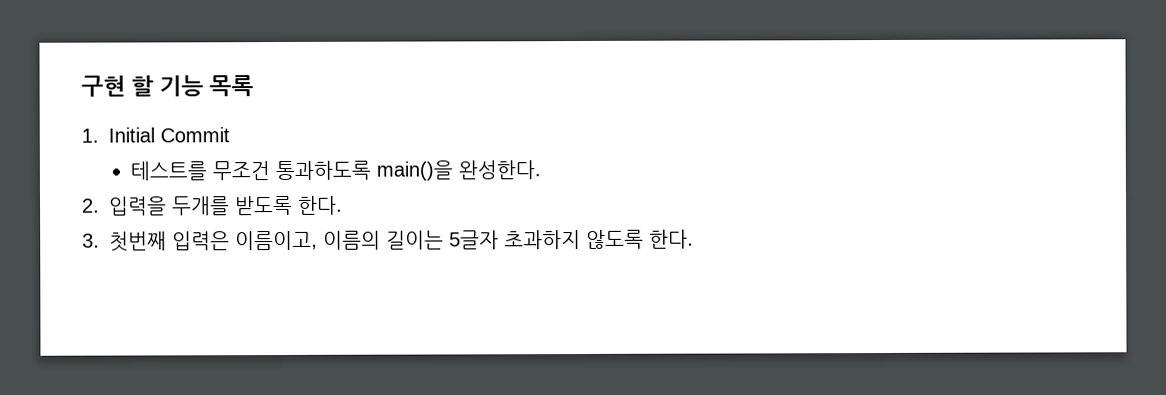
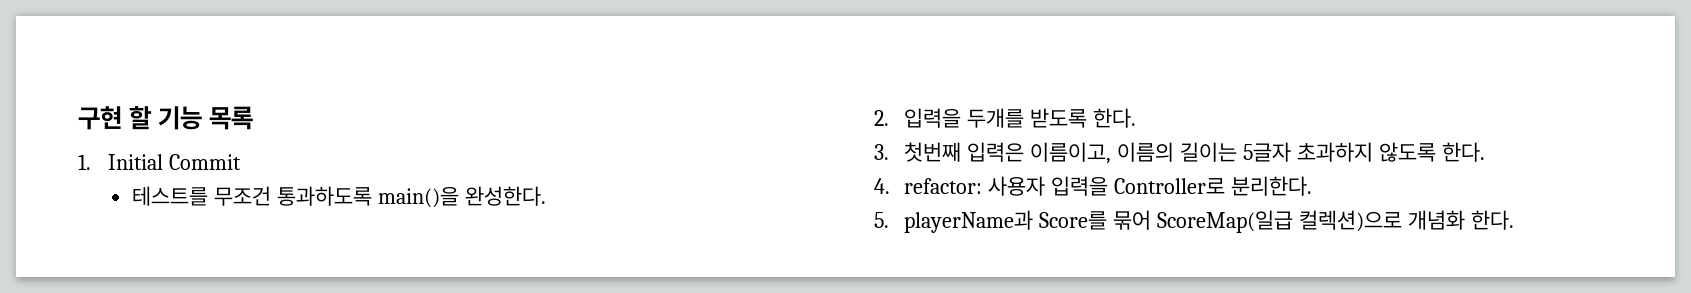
+ 4. refactor: 사용자 입력을 Controller로 분리한다.
+ 5. playerName과 Score를 묶어 ScoreMap(일급 컬렉션)으로 개념화 한다.

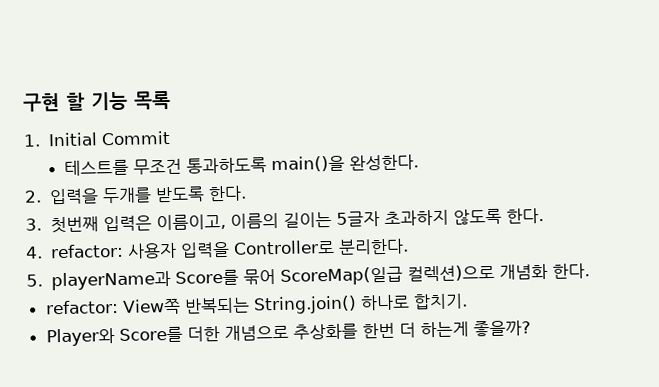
+ refactor: View쪽 반복되는 String.join() 하나로 합치기.
+ Player와 Score를 더한 개념으로 추상화를 한번 더 하는게 좋을까?

